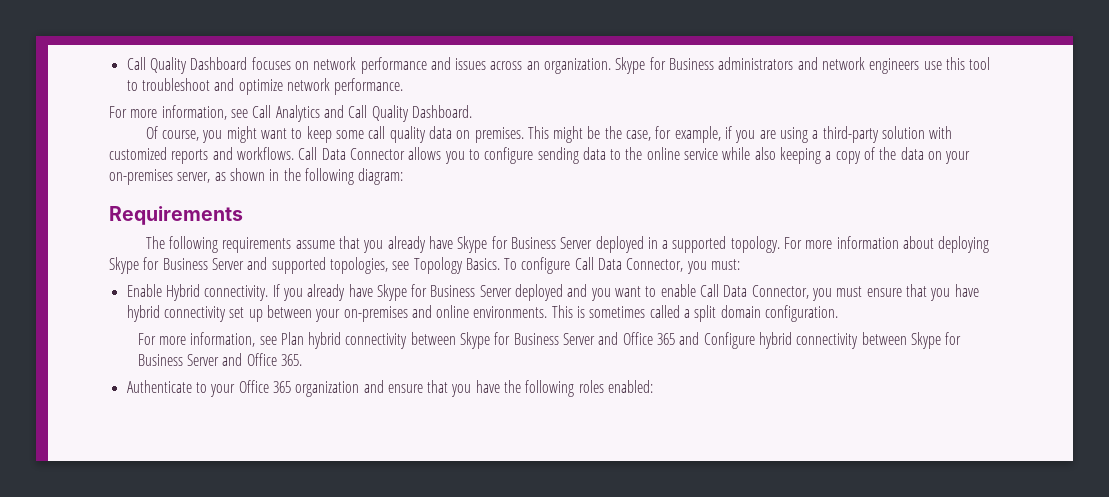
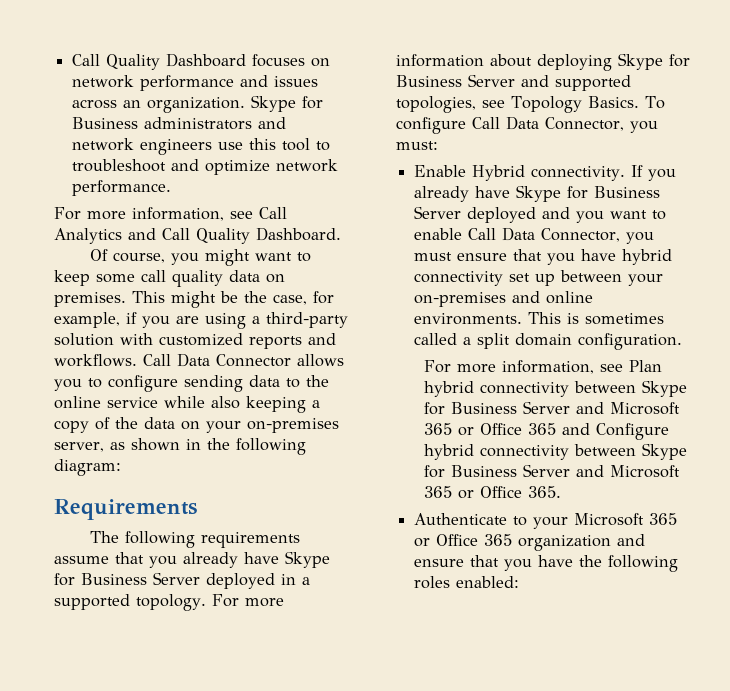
- For more information, see Plan hybrid connectivity between Skype for Business Server and Office 365 and Configure hybrid connectivity between Skype for Business Server and Office 365.
+ For more information, see Plan hybrid connectivity between Skype for Business Server and Microsoft 365 or Office 365 and Configure hybrid connectivity between Skype for Business Server and Microsoft 365 or Office 365.
- Authenticate to your Office 365 organization and ensure that you have the following roles enabled:
+ Authenticate to your Microsoft 365 or Office 365 organization and ensure that you have the following roles enabled:

